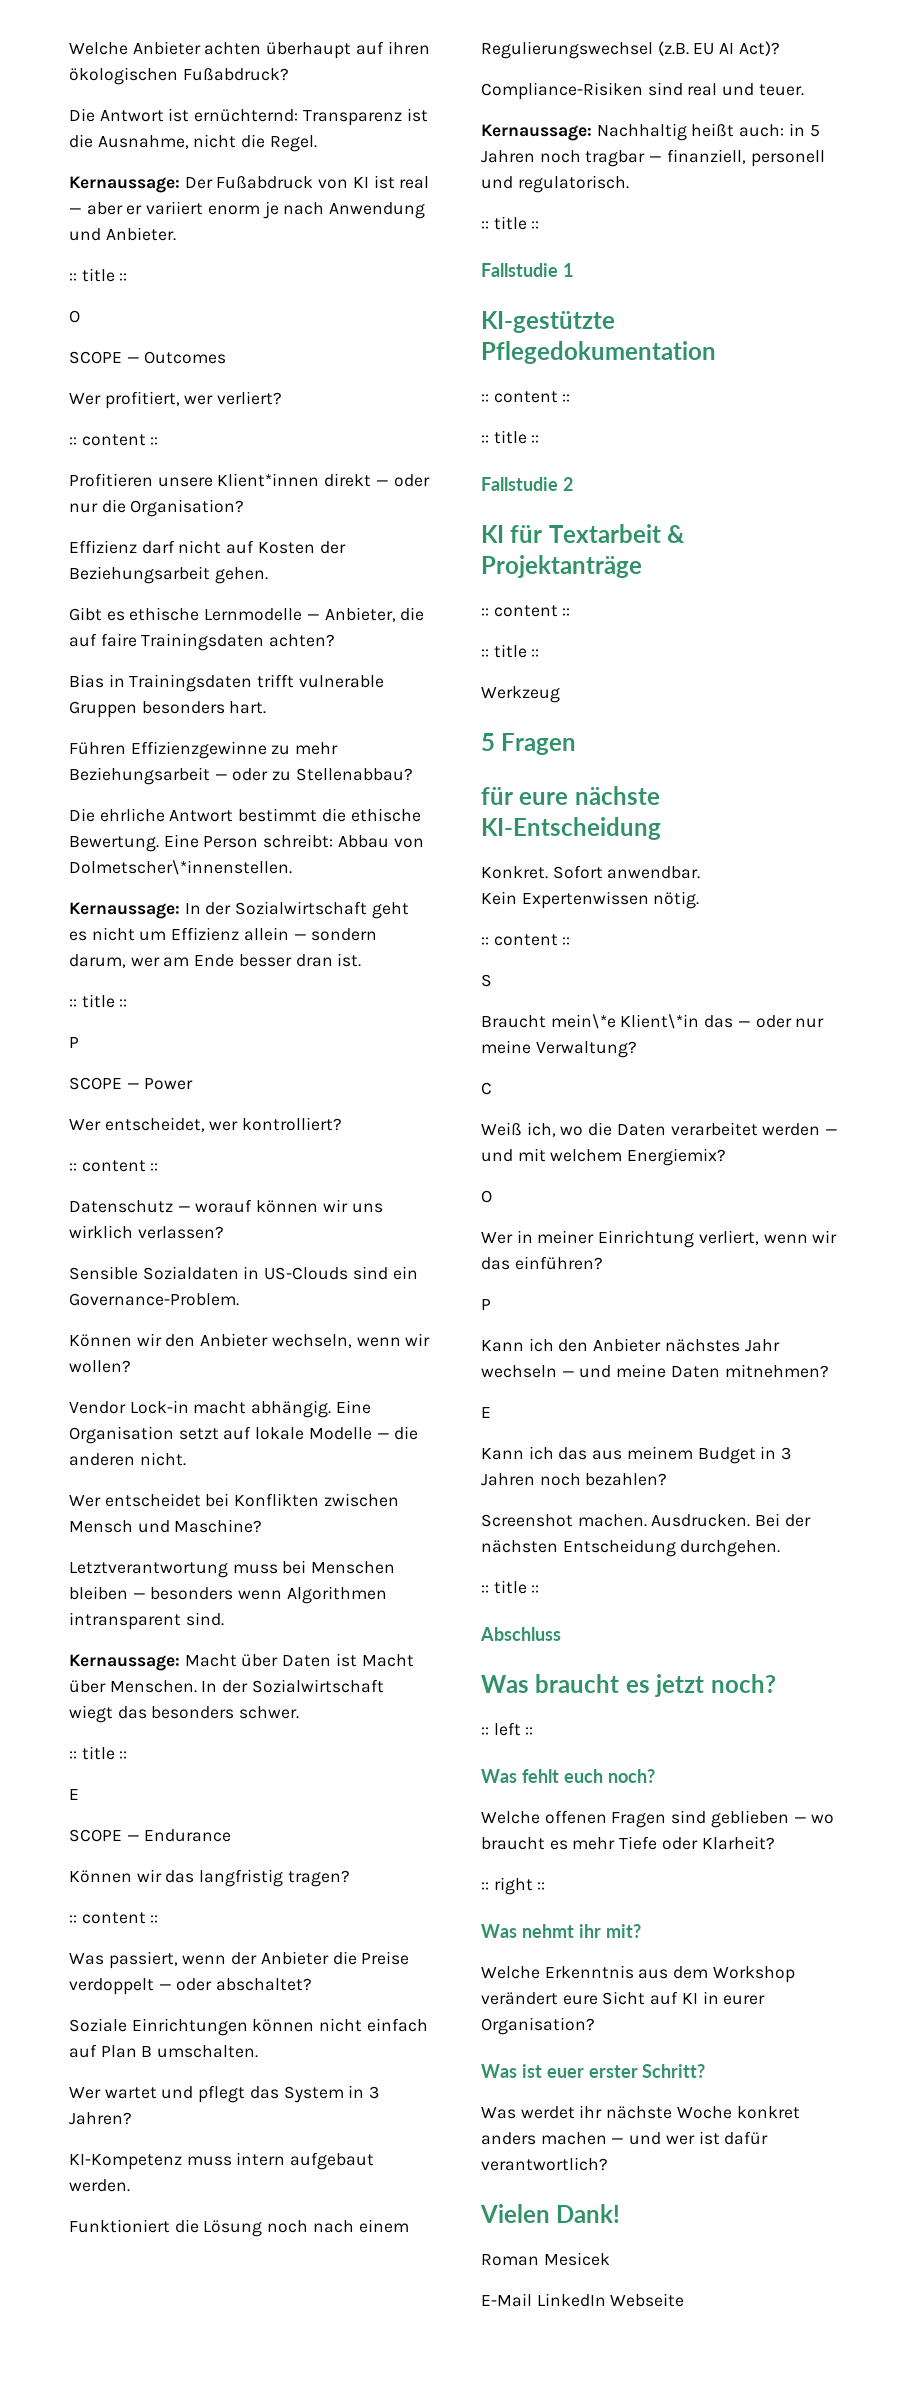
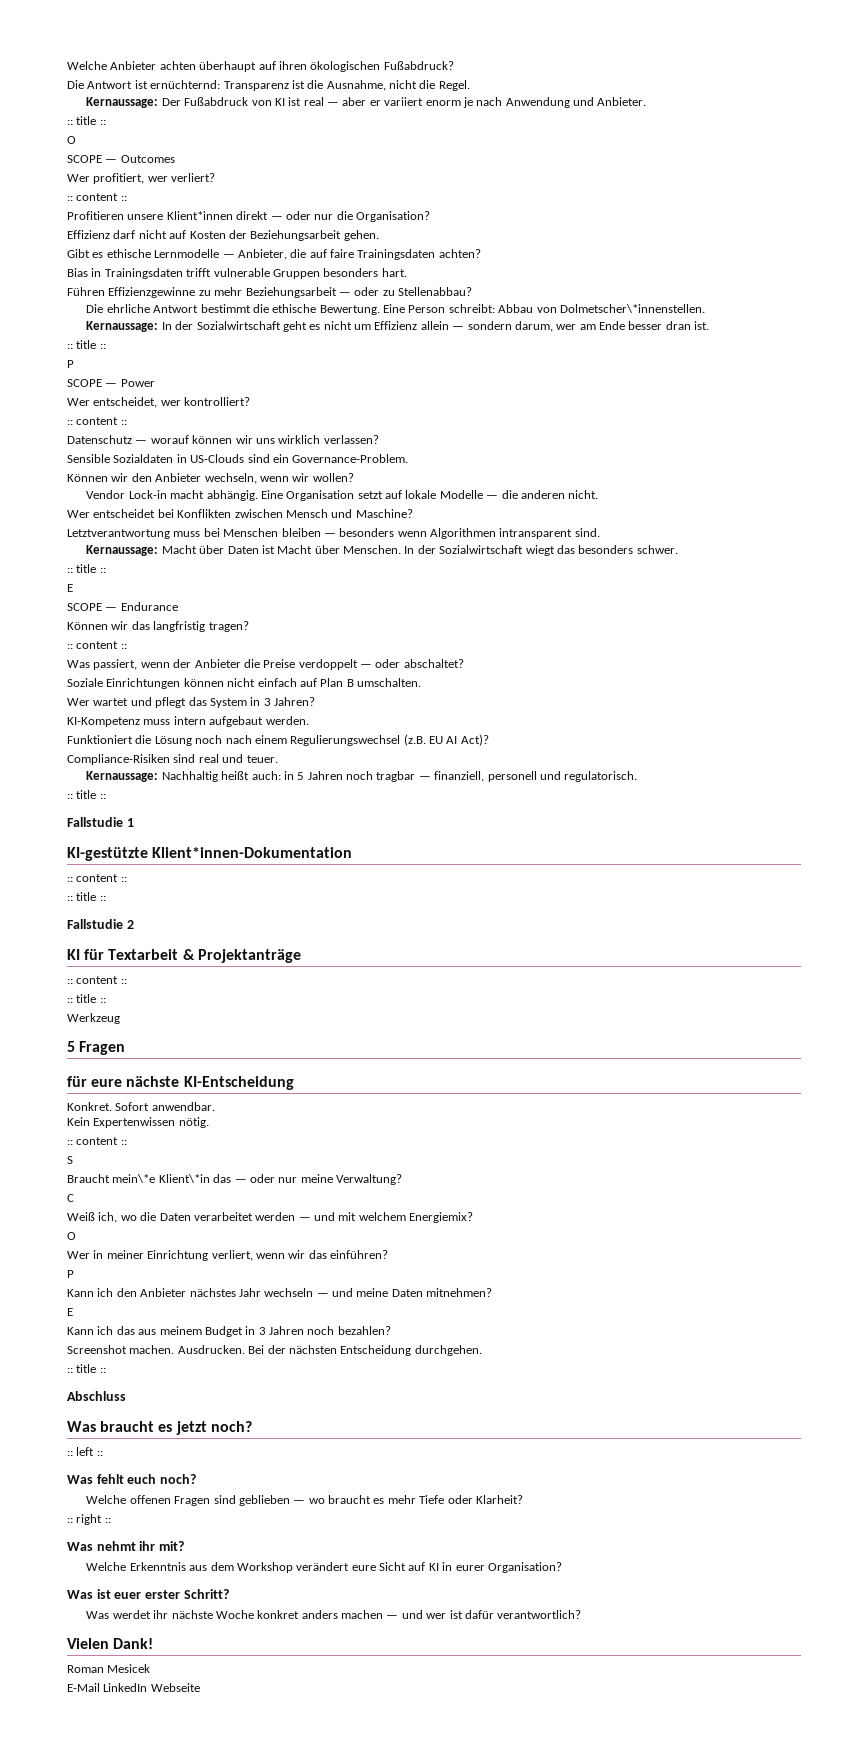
- KI-gestützte Pflegedokumentation
+ KI-gestützte Klient*innen-Dokumentation

